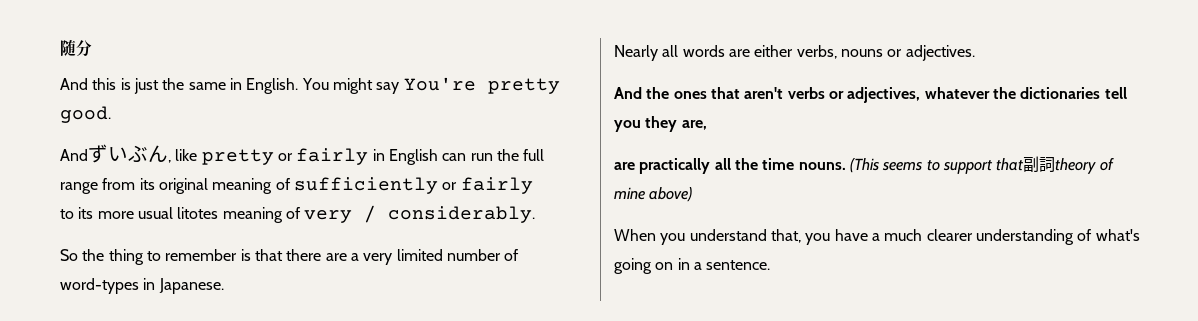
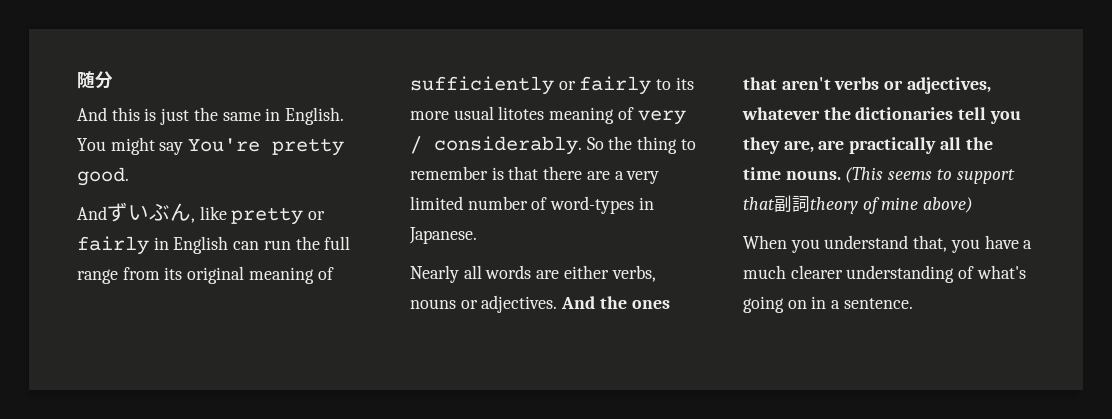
- Andずいぶん, like pretty or fairly in English can run the full range from its original meaning of sufficiently or fairly
- to its more usual litotes meaning of very / considerably.
- So the thing to remember is that there are a very limited number of word-types in Japanese.
+ Andずいぶん, like pretty or fairly in English can run the full range from its original meaning of sufficiently or fairly to its more usual litotes meaning of very / considerably. So the thing to remember is that there are a very limited number of word-types in Japanese.
- Nearly all words are either verbs, nouns or adjectives.
- And the ones that aren't verbs or adjectives, whatever the dictionaries tell you they are,
- are practically all the time nouns.
+ Nearly all words are either verbs, nouns or adjectives. And the ones that aren't verbs or adjectives, whatever the dictionaries tell you they are, are practically all the time nouns.

